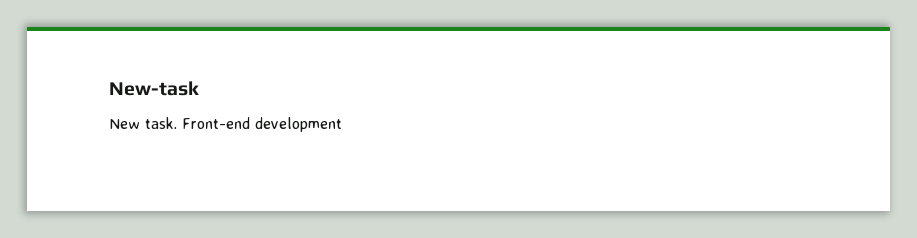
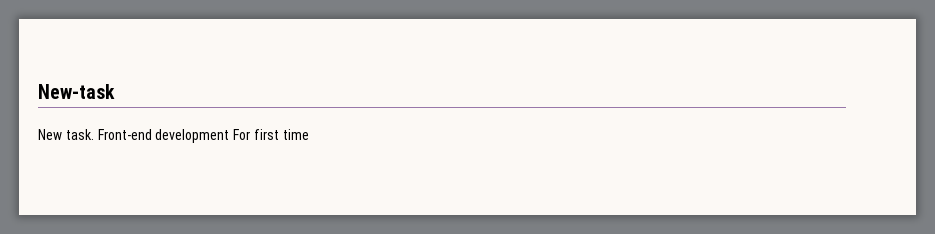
- Front-end development
+ Front-end development For first time

